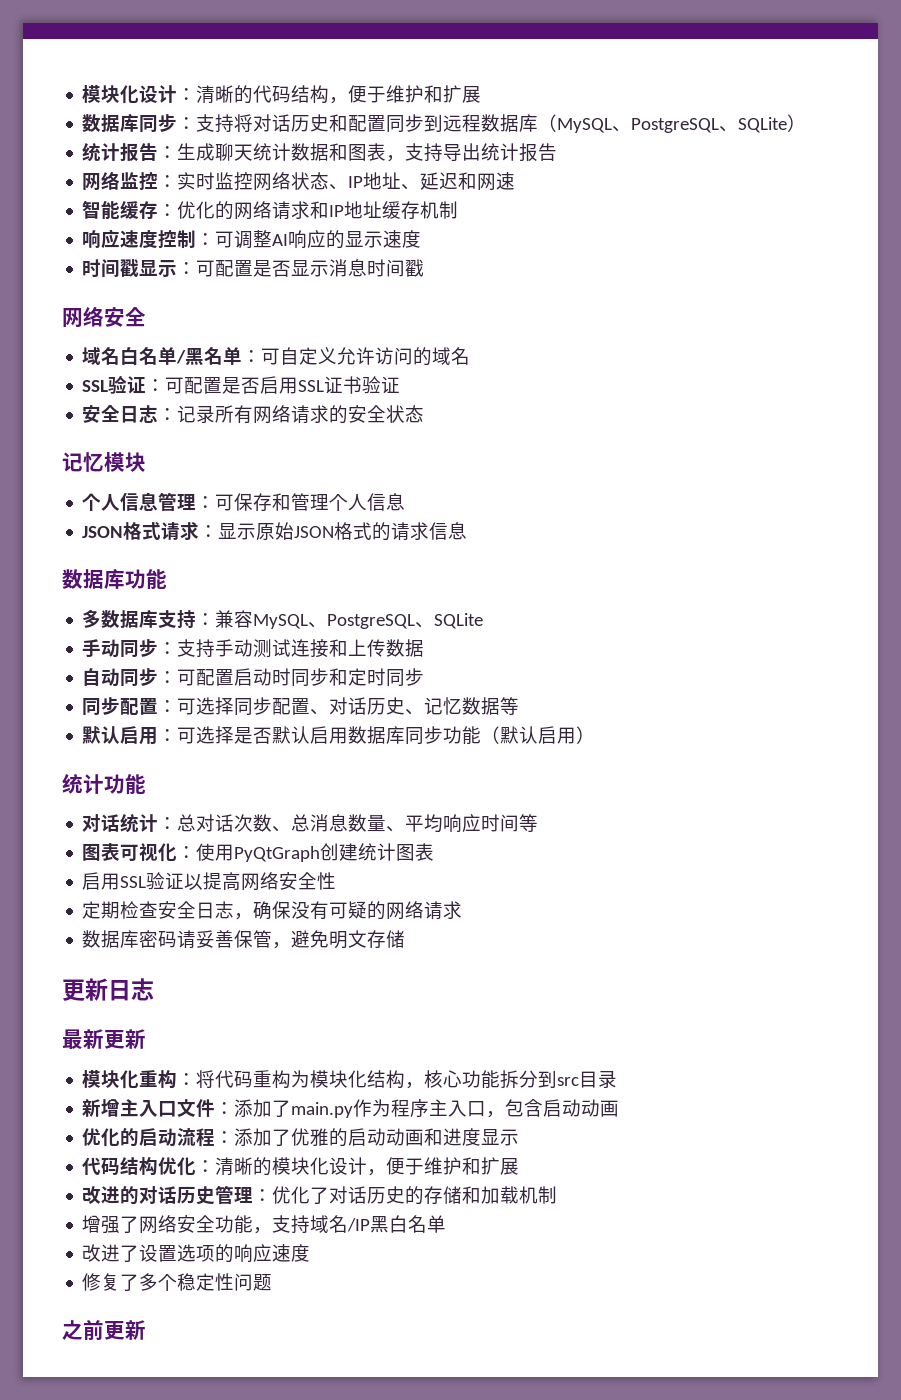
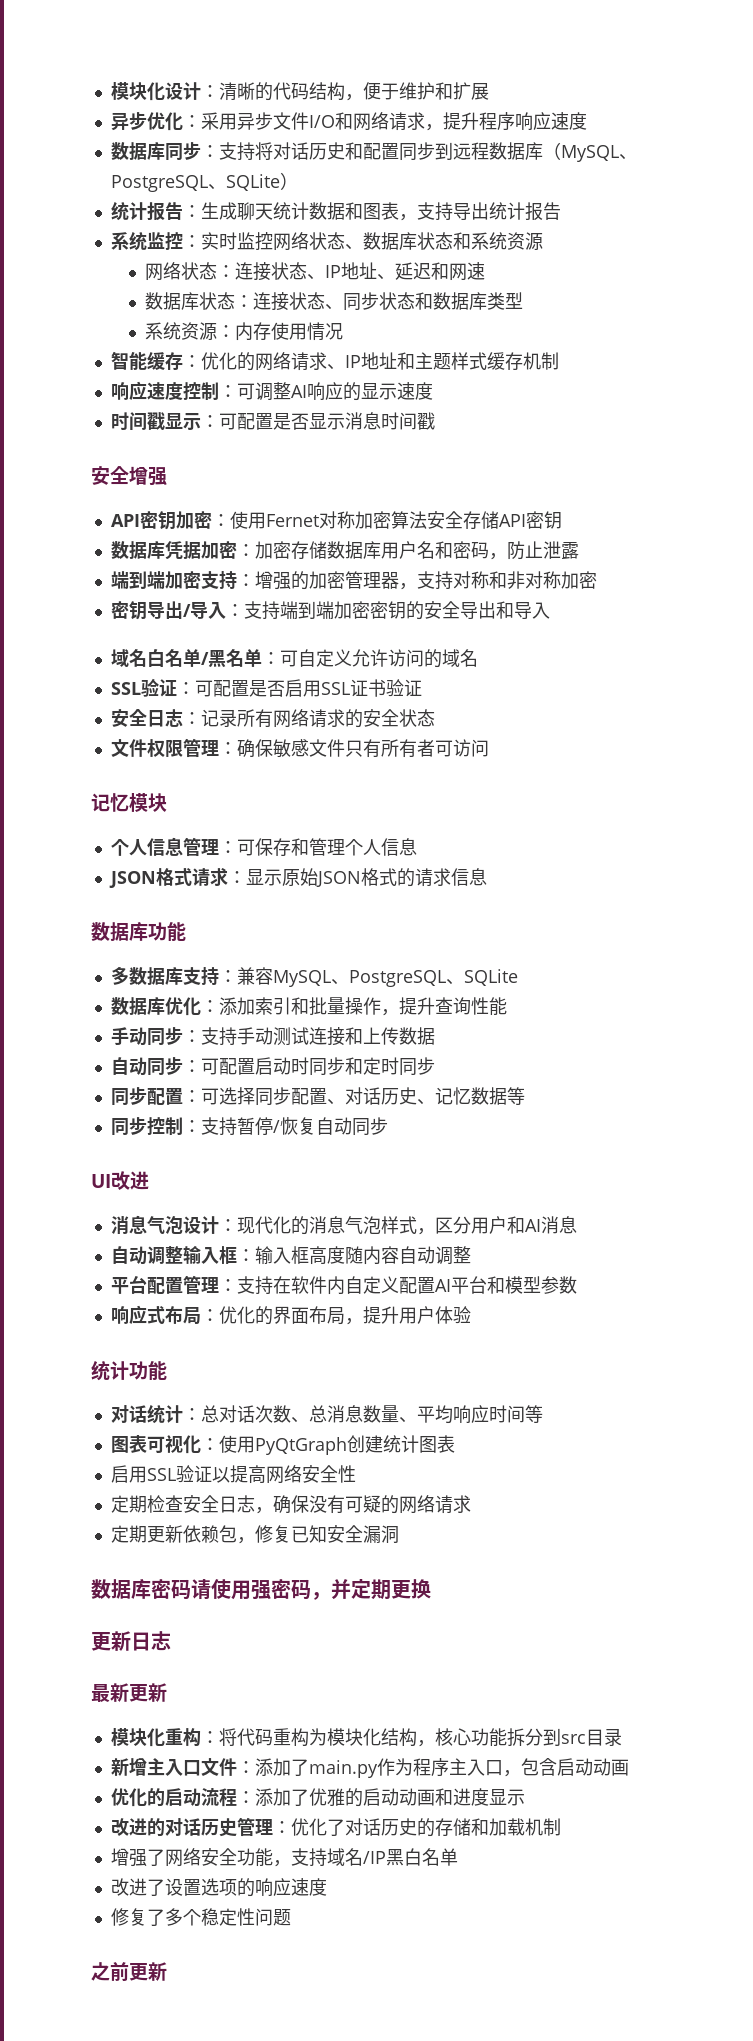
+ 异步优化：采用异步文件I/O和网络请求，提升程序响应速度
- 网络监控：实时监控网络状态、IP地址、延迟和网速
+ 系统监控：实时监控网络状态、数据库状态和系统资源
+ 网络状态：连接状态、IP地址、延迟和网速
+ 数据库状态：连接状态、同步状态和数据库类型
+ 系统资源：内存使用情况
- 智能缓存：优化的网络请求和IP地址缓存机制
+ 智能缓存：优化的网络请求、IP地址和主题样式缓存机制
  时间戳显示：可配置是否显示消息时间戳
- 网络安全
+ 安全增强
+ API密钥加密：使用Fernet对称加密算法安全存储API密钥
+ 数据库凭据加密：加密存储数据库用户名和密码，防止泄露
+ 端到端加密支持：增强的加密管理器，支持对称和非对称加密
+ 密钥导出/导入：支持端到端加密密钥的安全导出和导入
+ 文件权限管理：确保敏感文件只有所有者可访问
+ 数据库优化：添加索引和批量操作，提升查询性能
- 默认启用：可选择是否默认启用数据库同步功能（默认启用）
+ 同步控制：支持暂停/恢复自动同步
+ UI改进
+ 消息气泡设计：现代化的消息气泡样式，区分用户和AI消息
+ 自动调整输入框：输入框高度随内容自动调整
+ 平台配置管理：支持在软件内自定义配置AI平台和模型参数
+ 响应式布局：优化的界面布局，提升用户体验
- 数据库密码请妥善保管，避免明文存储
+ 定期更新依赖包，修复已知安全漏洞
+ 数据库密码请使用强密码，并定期更换
- 代码结构优化：清晰的模块化设计，便于维护和扩展

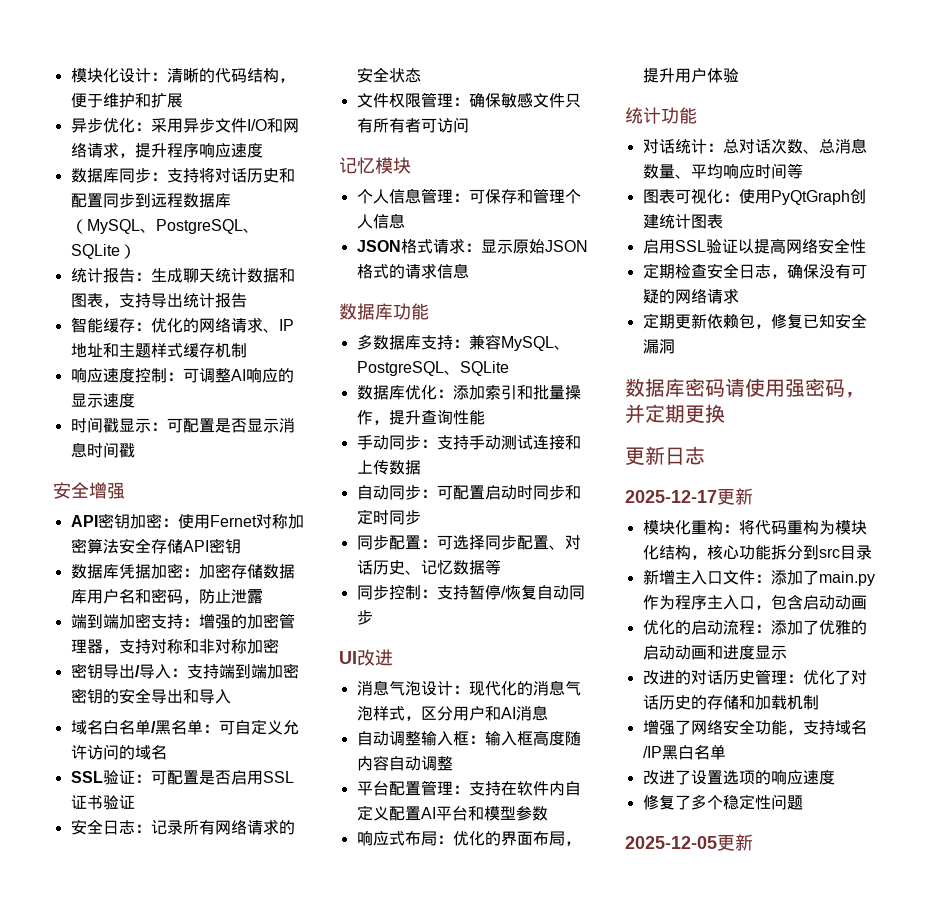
- 系统监控：实时监控网络状态、数据库状态和系统资源
- 网络状态：连接状态、IP地址、延迟和网速
- 数据库状态：连接状态、同步状态和数据库类型
- 系统资源：内存使用情况
- 最新更新
+ 2025-12-17更新
- 之前更新
+ 2025-12-05更新

